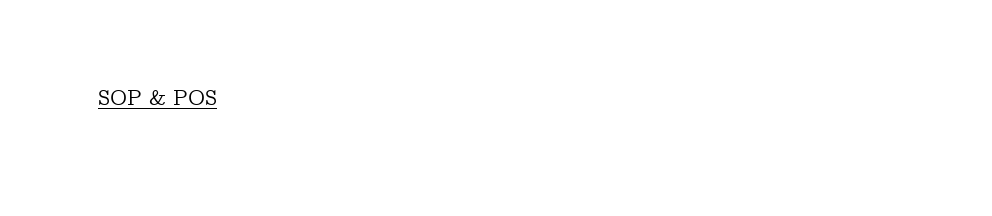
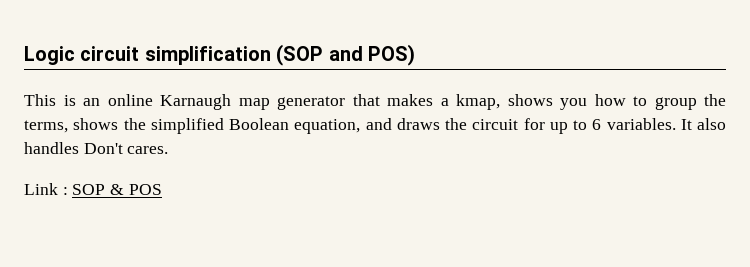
- SOP & POS
+ Logic circuit simplification (SOP and POS)
+ This is an online Karnaugh map generator that makes a kmap, shows you how to group the terms, shows the simplified Boolean equation, and draws the circuit for up to 6 variables. It also handles Don't cares.
+ Link : SOP & POS

